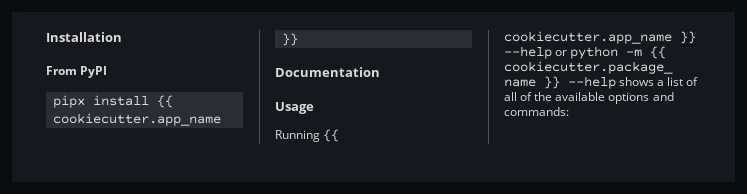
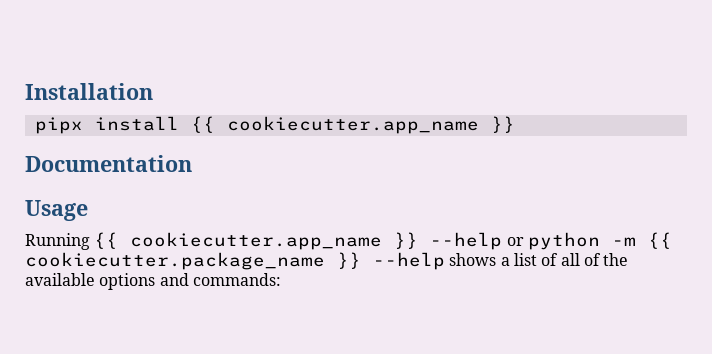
- From PyPI

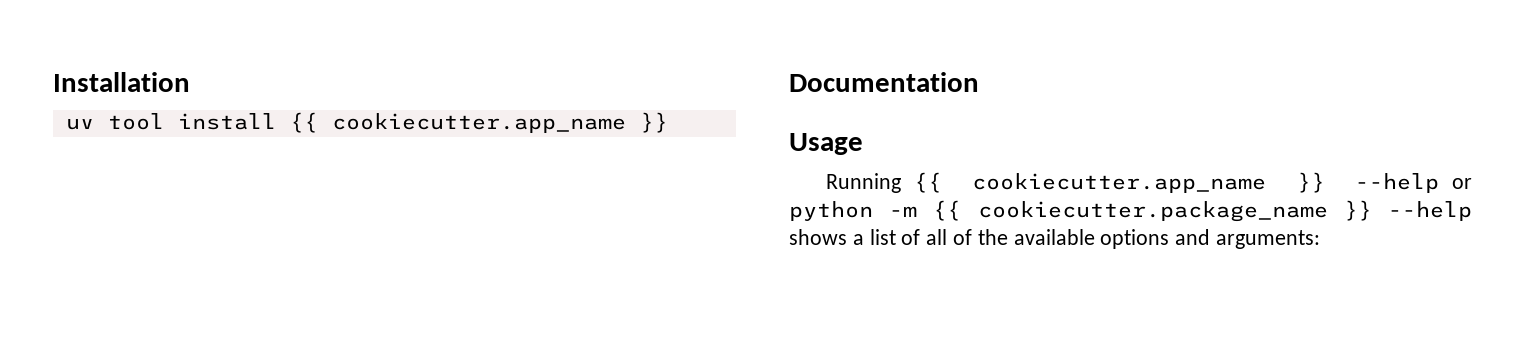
- pipx install {{ cookiecutter.app_name }}
+ uv tool install {{ cookiecutter.app_name }}
- Running {{ cookiecutter.app_name }} --help or python -m {{ cookiecutter.package_name }} --help shows a list of all of the available options and commands:
+ Running {{ cookiecutter.app_name }} --help or python -m {{ cookiecutter.package_name }} --help shows a list of all of the available options and arguments:

